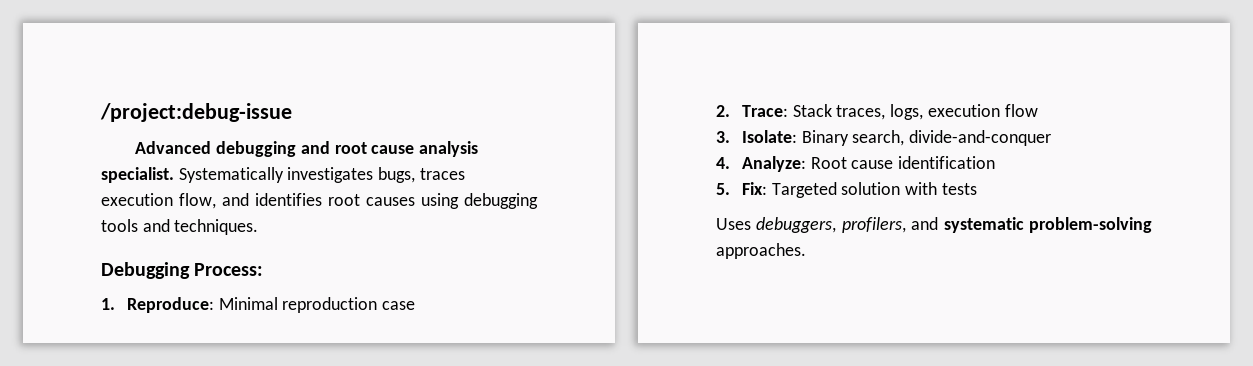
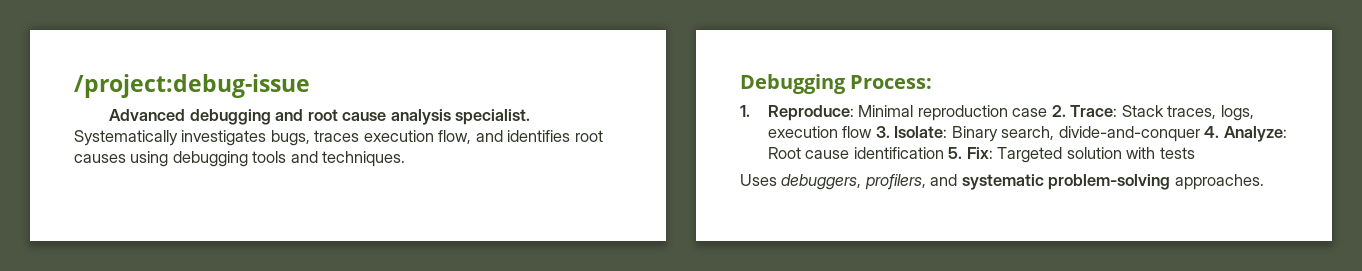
- 1. Reproduce: Minimal reproduction case
- 2. Trace: Stack traces, logs, execution flow
- 3. Isolate: Binary search, divide-and-conquer
- 4. Analyze: Root cause identification
- 5. Fix: Targeted solution with tests
+ 1. Reproduce: Minimal reproduction case 2. Trace: Stack traces, logs, execution flow 3. Isolate: Binary search, divide-and-conquer 4. Analyze: Root cause identification 5. Fix: Targeted solution with tests

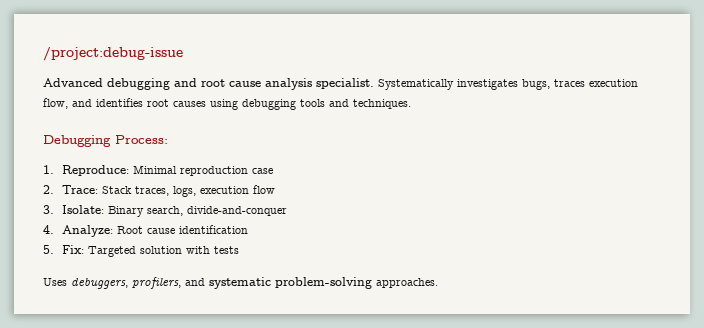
- 1. Reproduce: Minimal reproduction case 2. Trace: Stack traces, logs, execution flow 3. Isolate: Binary search, divide-and-conquer 4. Analyze: Root cause identification 5. Fix: Targeted solution with tests
+ 1. Reproduce: Minimal reproduction case
+ 2. Trace: Stack traces, logs, execution flow
+ 3. Isolate: Binary search, divide-and-conquer
+ 4. Analyze: Root cause identification
+ 5. Fix: Targeted solution with tests

